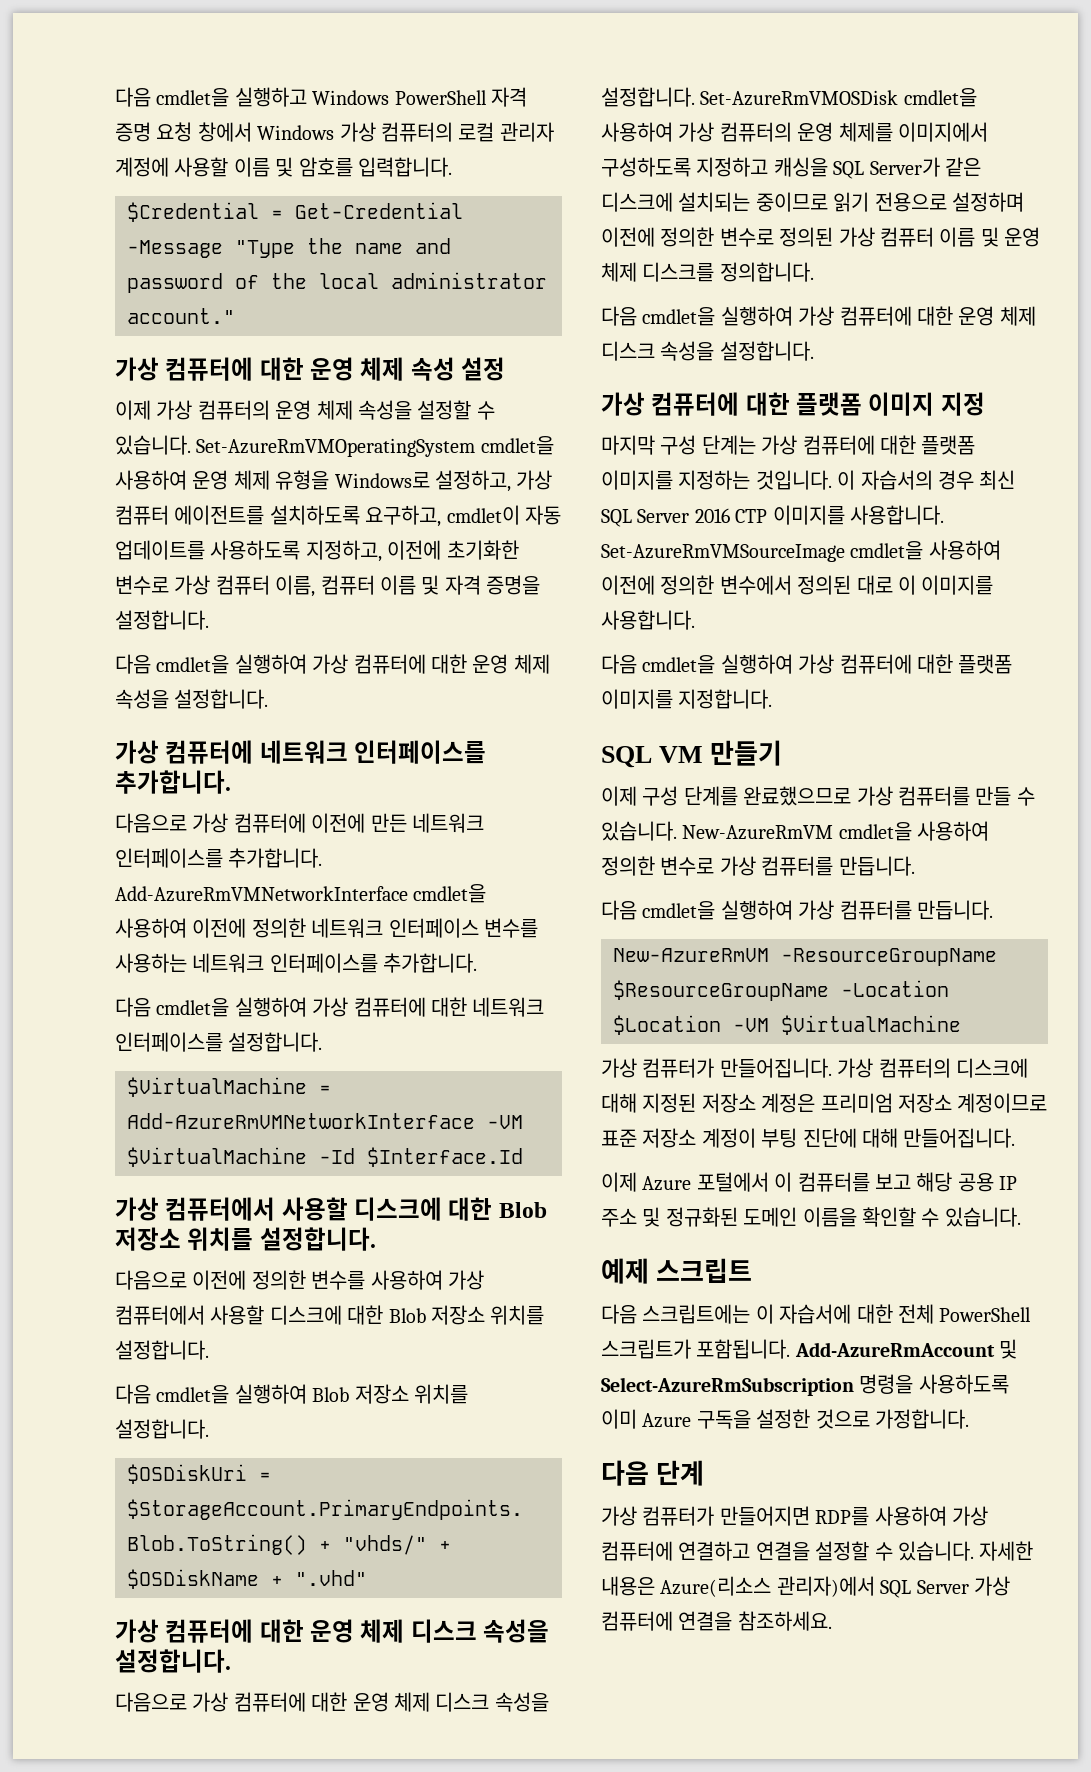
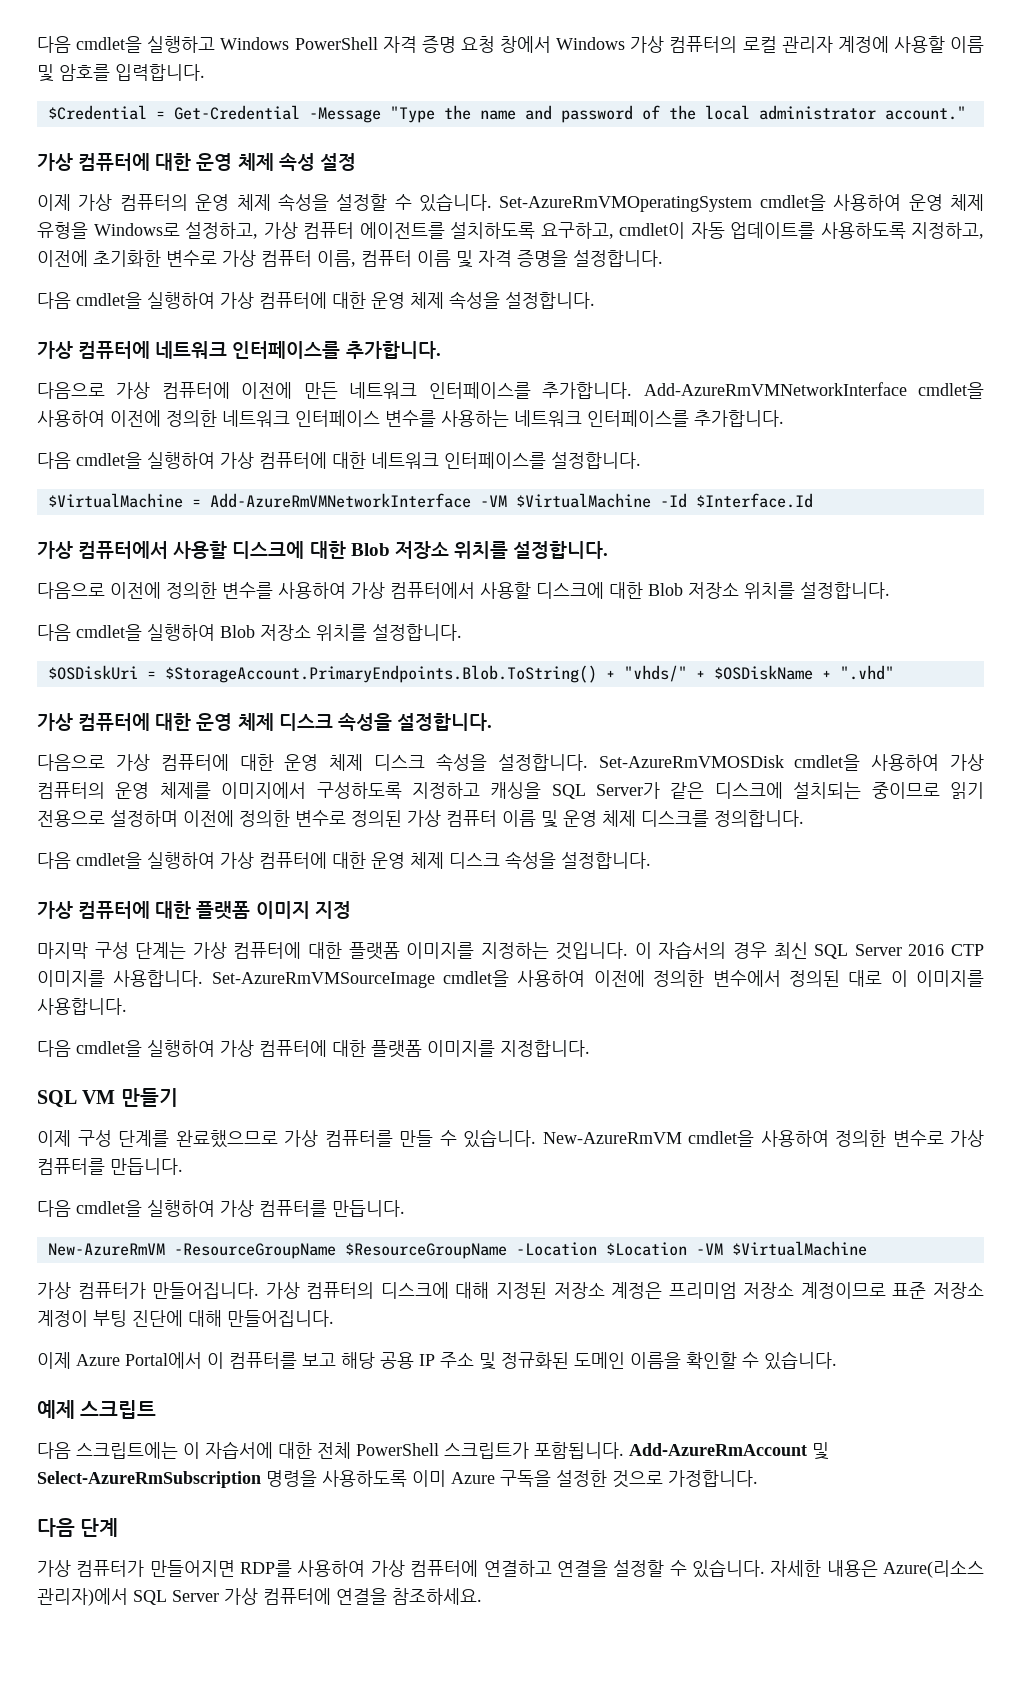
- 이제 Azure 포털에서 이 컴퓨터를 보고 해당 공용 IP 주소 및 정규화된 도메인 이름을 확인할 수 있습니다.
+ 이제 Azure Portal에서 이 컴퓨터를 보고 해당 공용 IP 주소 및 정규화된 도메인 이름을 확인할 수 있습니다.

